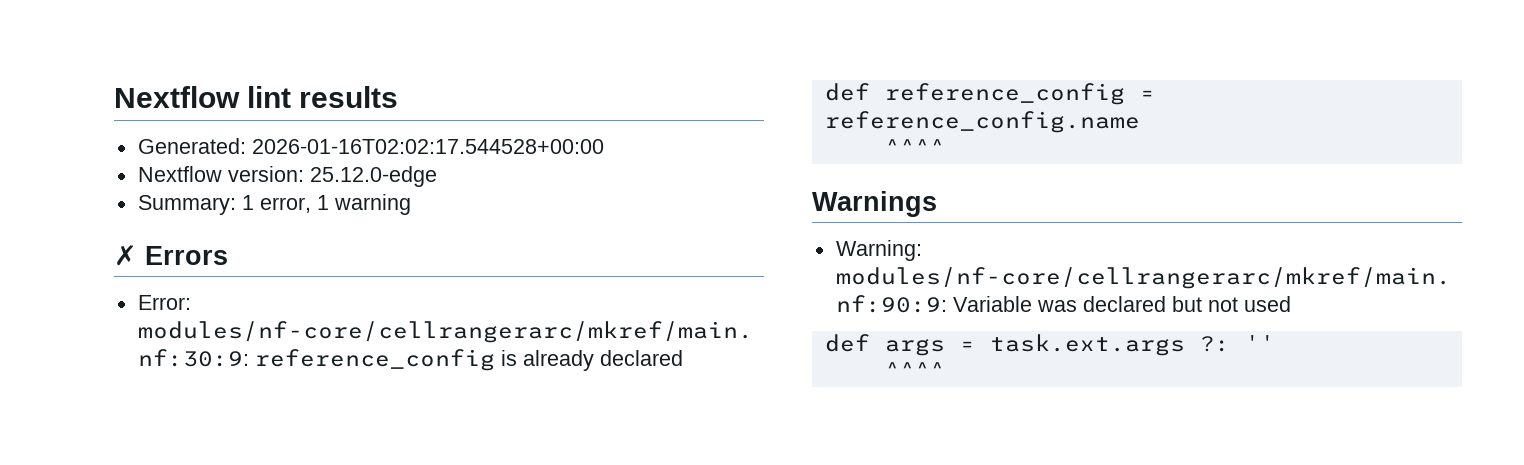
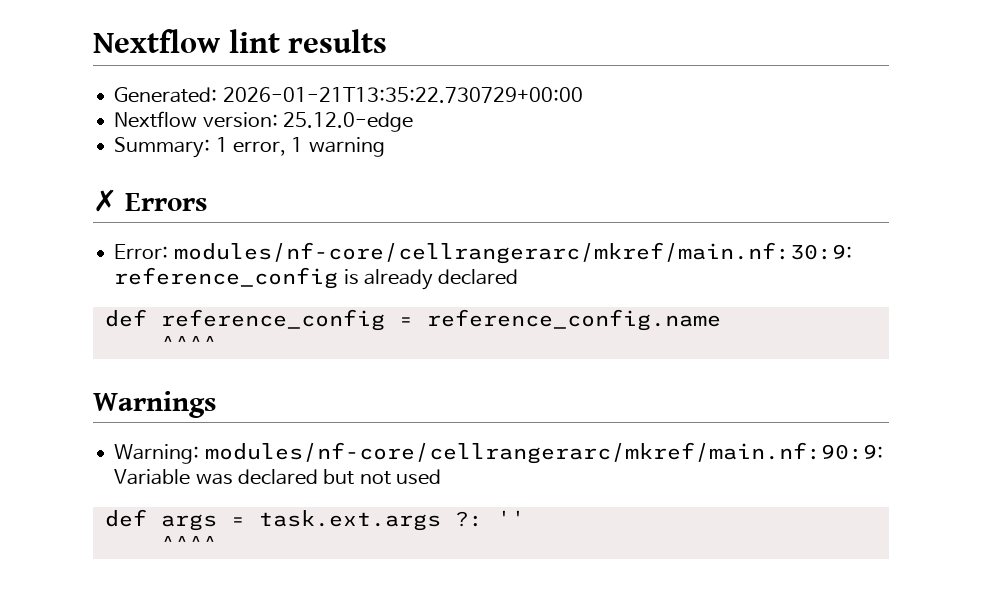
- Generated: 2026-01-16T02:02:17.544528+00:00
+ Generated: 2026-01-21T13:35:22.730729+00:00

